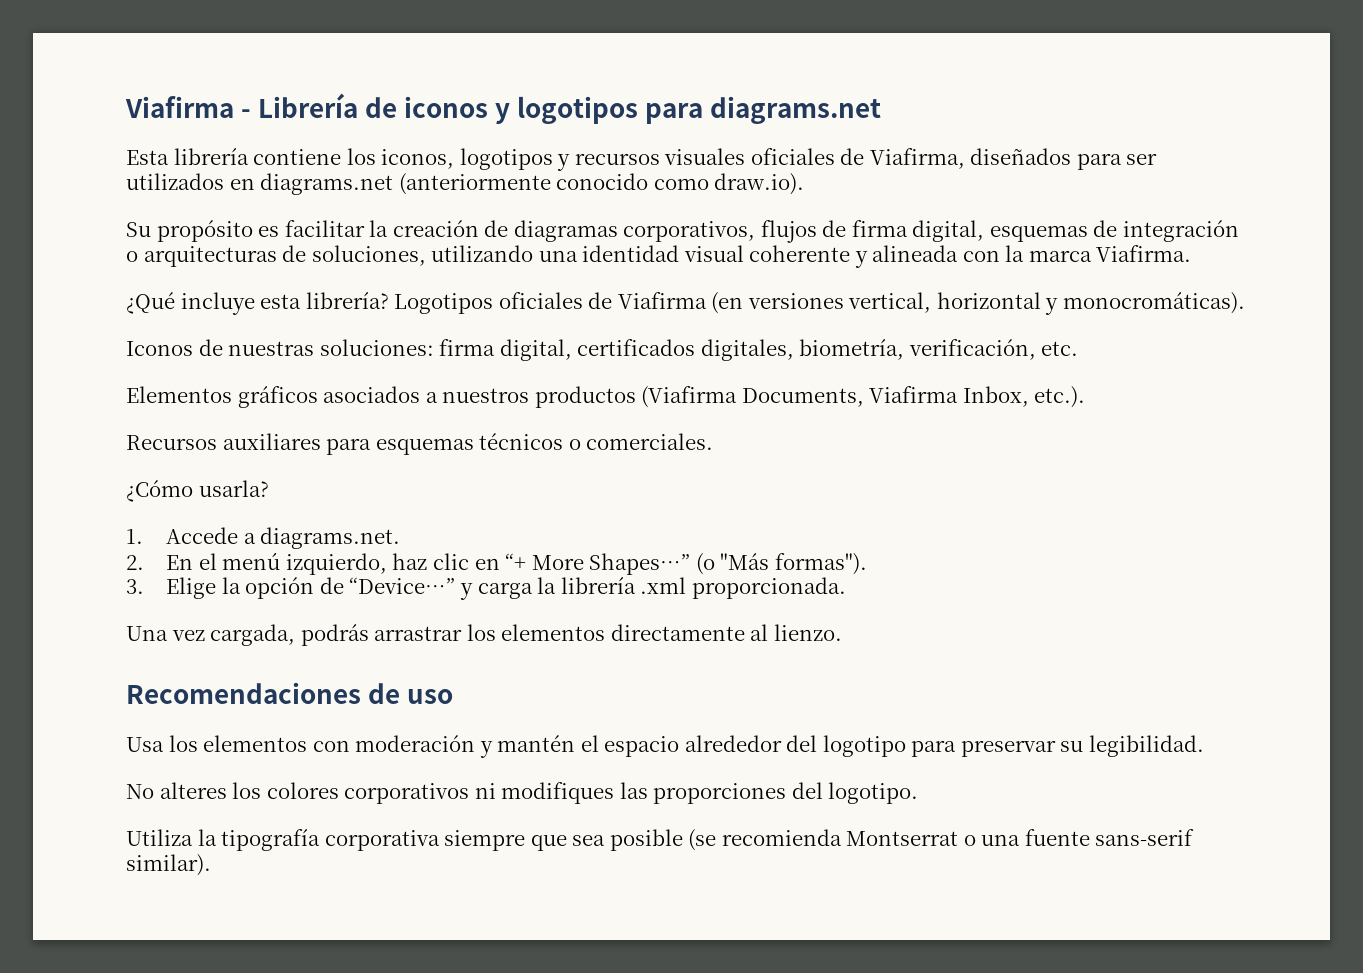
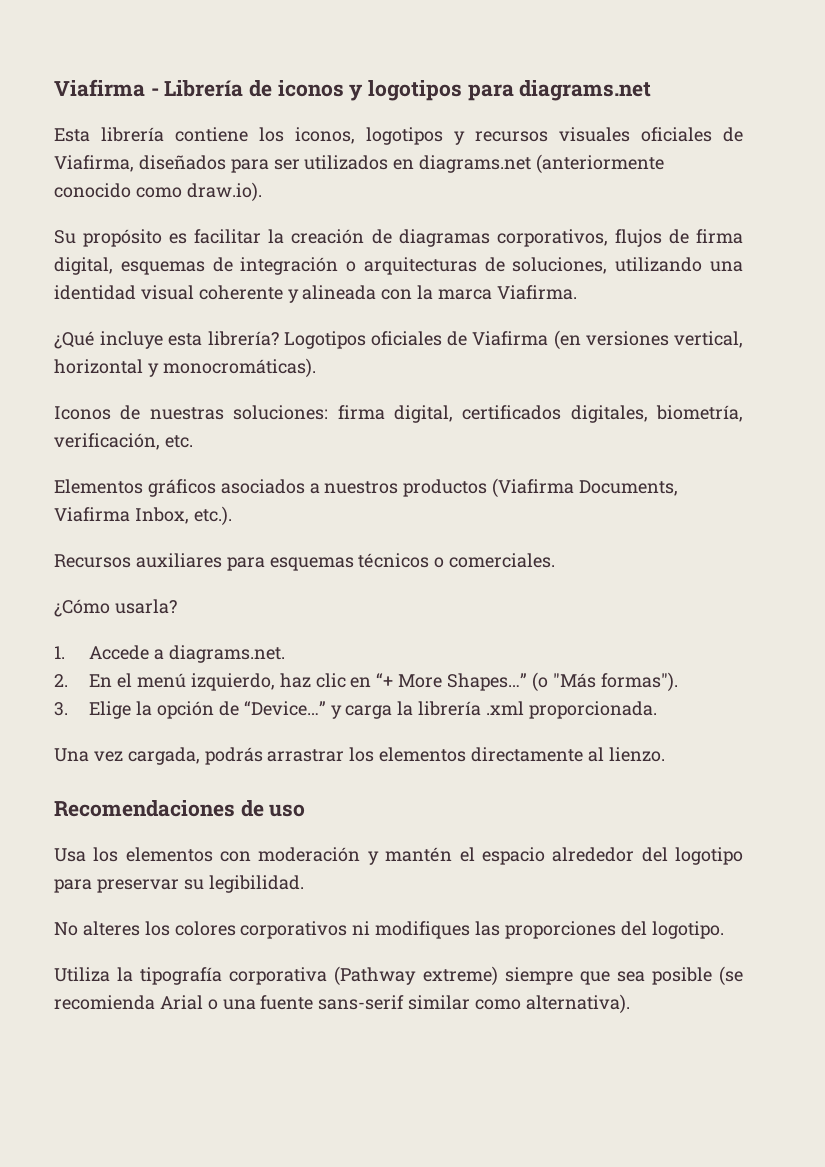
- Utiliza la tipografía corporativa siempre que sea posible (se recomienda Montserrat o una fuente sans-serif similar).
+ Utiliza la tipografía corporativa (Pathway extreme) siempre que sea posible (se recomienda Arial o una fuente sans-serif similar como alternativa).

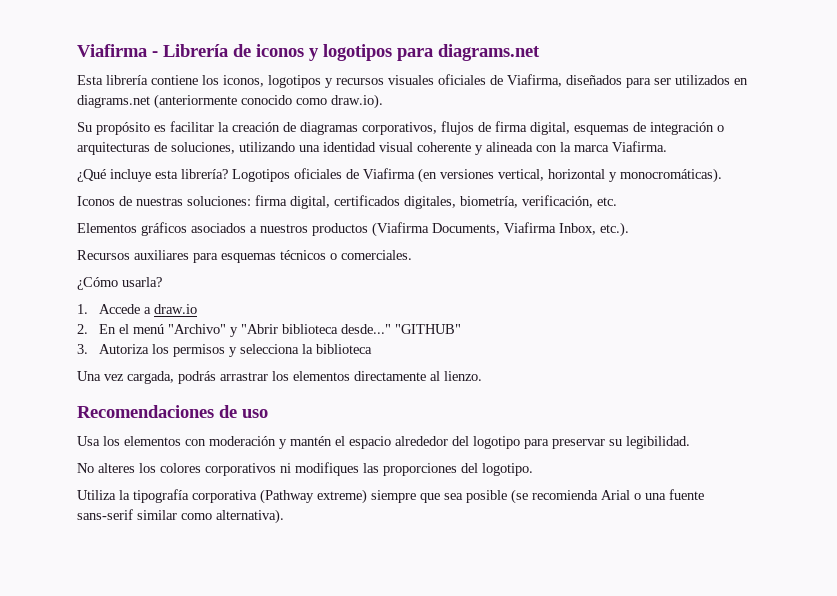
- 1. Accede a diagrams.net.
+ 1. Accede a draw.io
- 2. En el menú izquierdo, haz clic en “+ More Shapes…” (o "Más formas").
- 3. Elige la opción de “Device…” y carga la librería .xml proporcionada.
+ 2. En el menú "Archivo" y "Abrir biblioteca desde..." "GITHUB"
+ 3. Autoriza los permisos y selecciona la biblioteca

